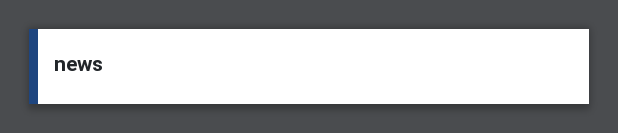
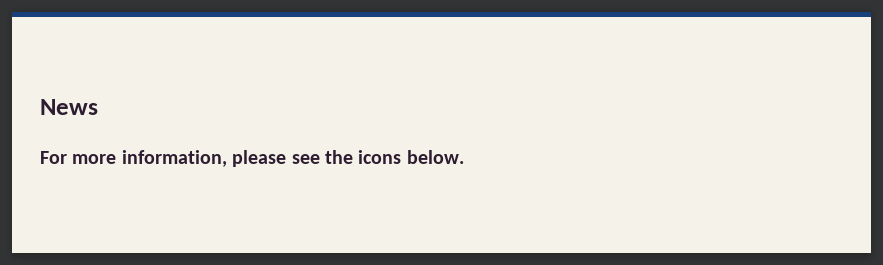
- news
+ News
+ For more information, please see the icons below.

